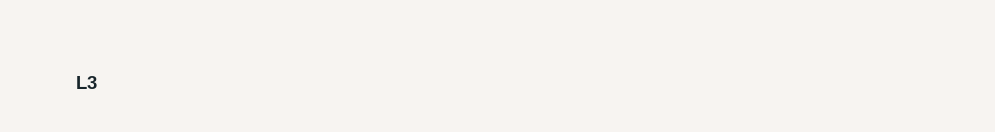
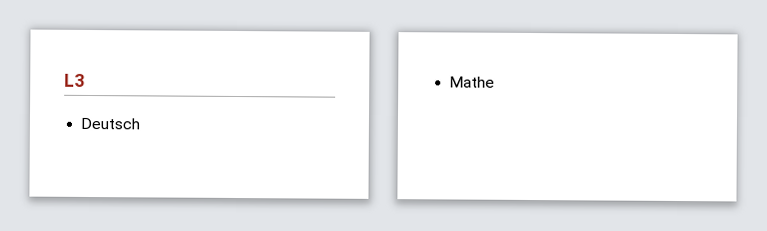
+ Deutsch
+ Mathe

